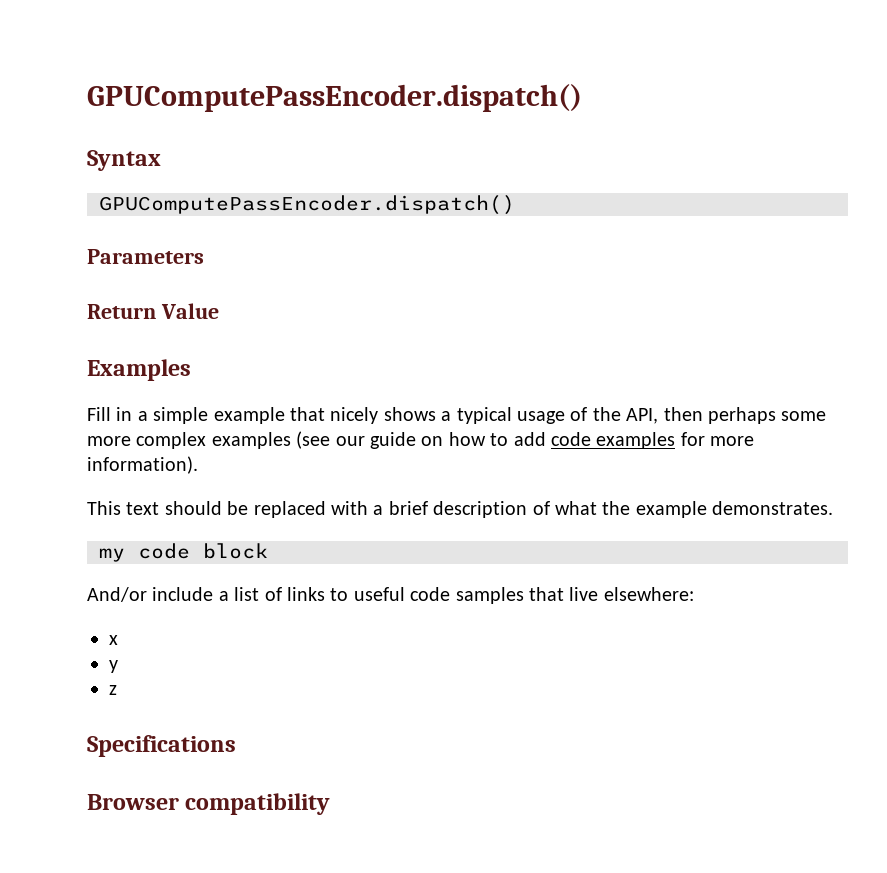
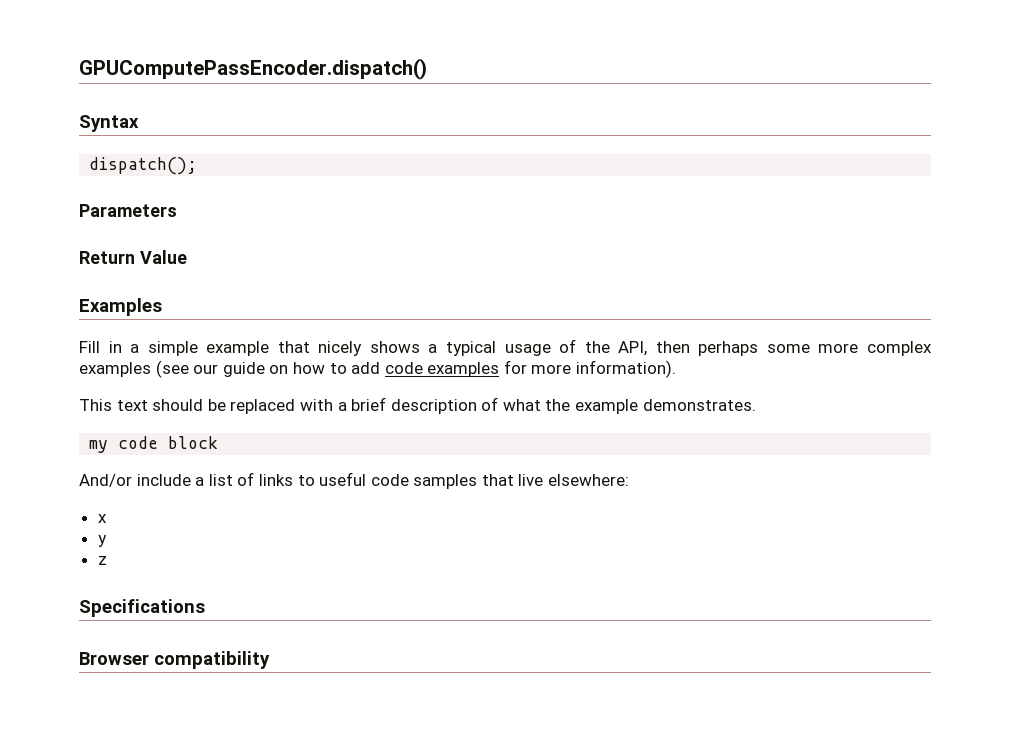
  Syntax
- GPUComputePassEncoder.dispatch()
+ dispatch();

